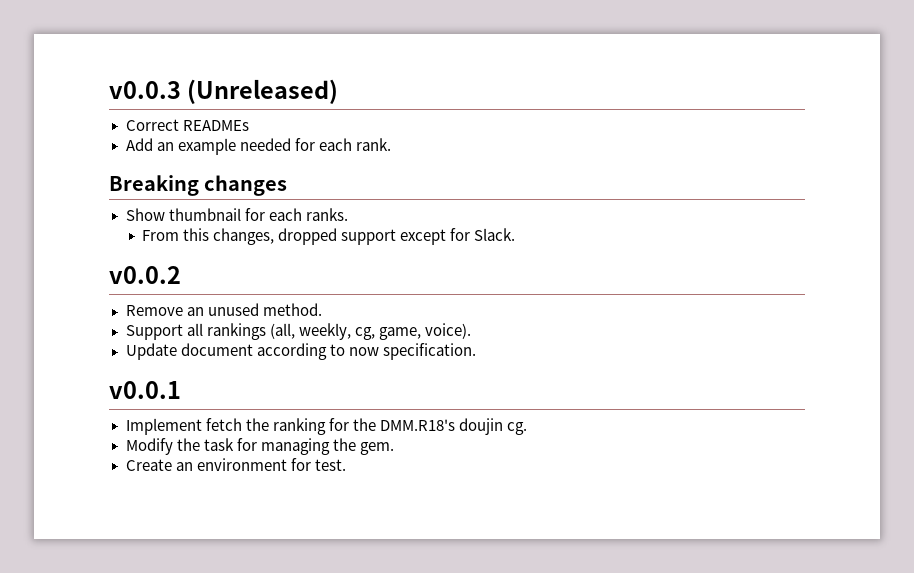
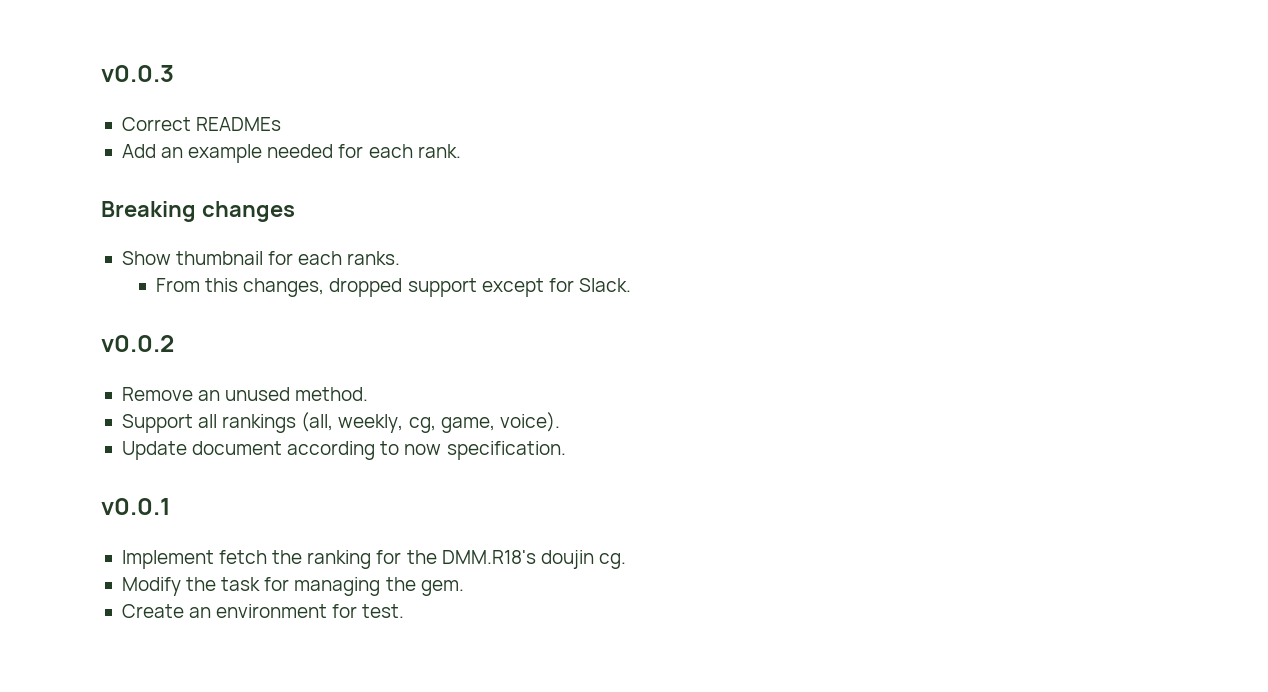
- v0.0.3 (Unreleased)
+ v0.0.3

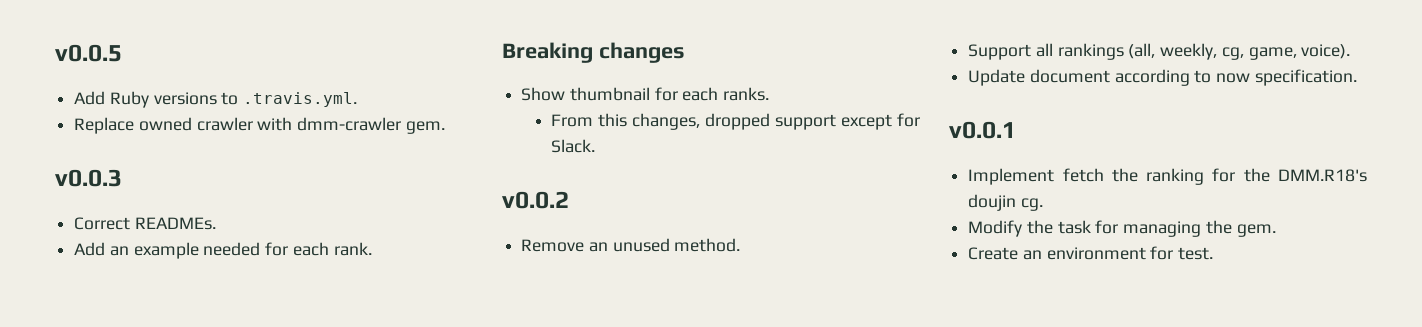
+ v0.0.5
+ Add Ruby versions to .travis.yml.
+ Replace owned crawler with dmm-crawler gem.
- Correct READMEs
+ Correct READMEs.

